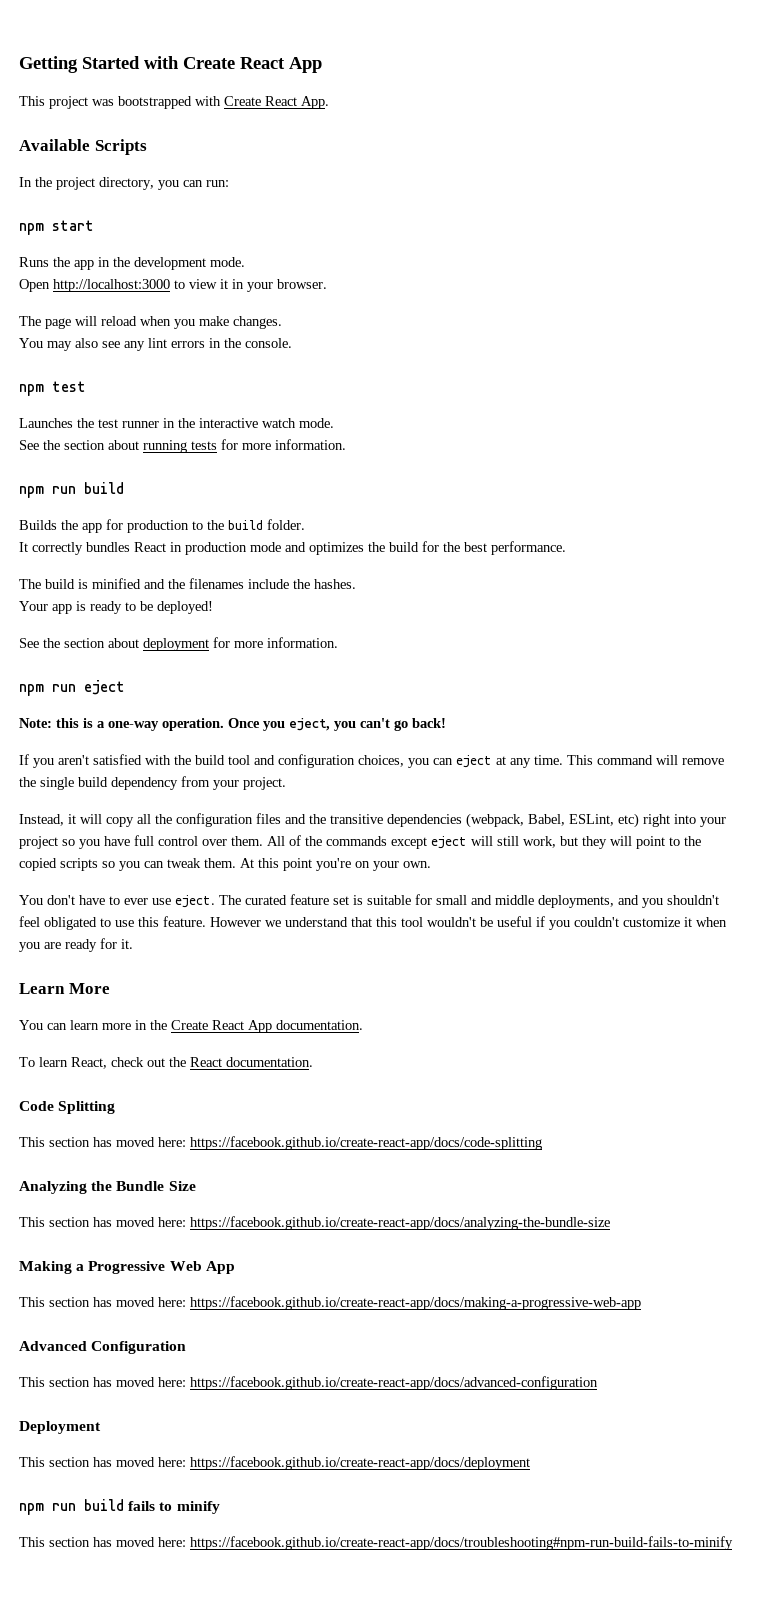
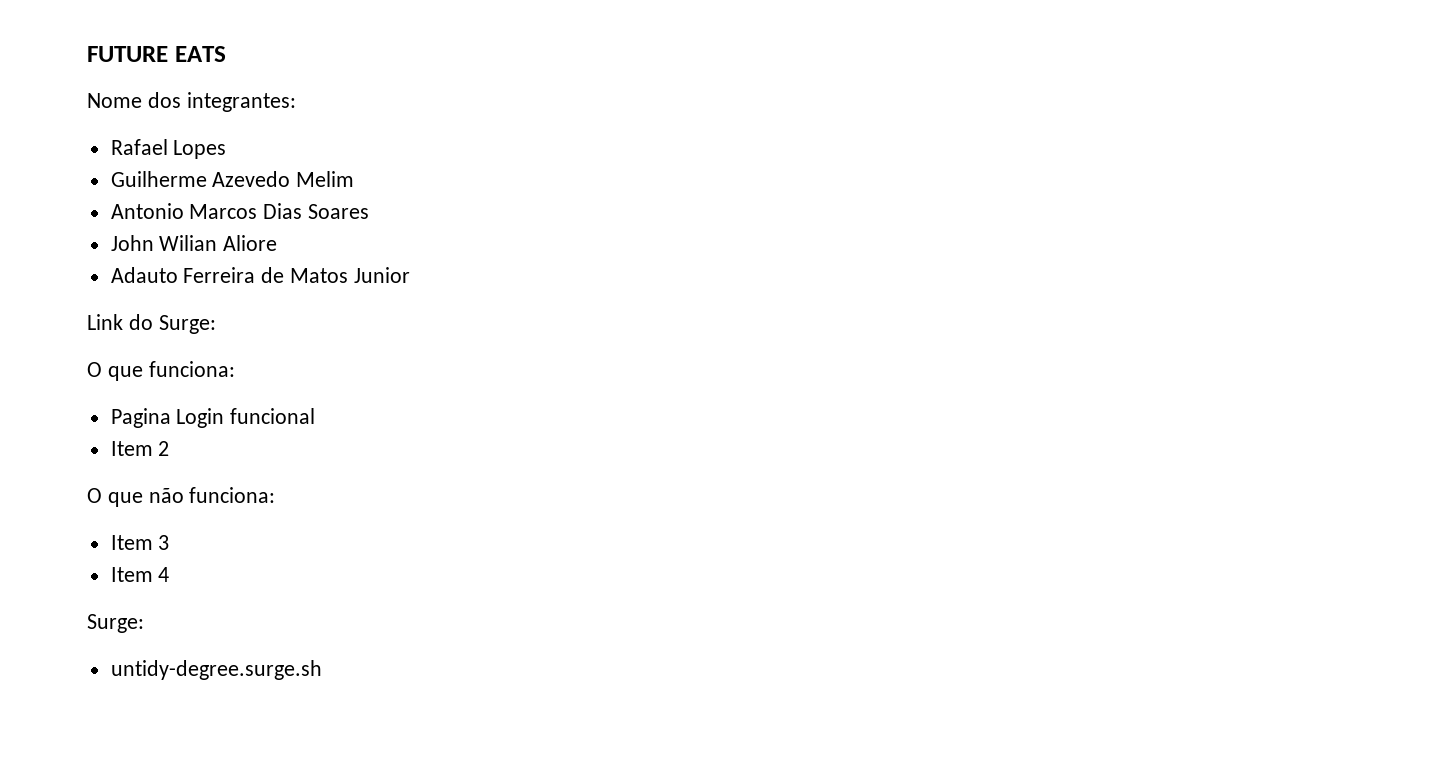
- Getting Started with Create React App
- This project was bootstrapped with Create React App.
- Available Scripts
- In the project directory, you can run:
- npm start
- Runs the app in the development mode.
- Open http://localhost:3000 to view it in your browser.
- The page will reload when you make changes.
- You may also see any lint errors in the console.
- npm test
- Launches the test runner in the interactive watch mode.
- See the section about running tests for more information.
- npm run build
- Builds the app for production to the build folder.
- It correctly bundles React in production mode and optimizes the build for the best performance.
- The build is minified and the filenames include the hashes.
- Your app is ready to be deployed!
- See the section about deployment for more information.
- npm run eject
- Note: this is a one-way operation. Once you eject, you can't go back!
- If you aren't satisfied with the build tool and configuration choices, you can eject at any time. This command will remove the single build dependency from your project.
- Instead, it will copy all the configuration files and the transitive dependencies (webpack, Babel, ESLint, etc) right into your project so you have full control over them. All of the commands except eject will still work, but they will point to the copied scripts so you can tweak them. At this point you're on your own.
- You don't have to ever use eject. The curated feature set is suitable for small and middle deployments, and you shouldn't feel obligated to use this feature. However we understand that this tool wouldn't be useful if you couldn't customize it when you are ready for it.
- Learn More
- You can learn more in the Create React App documentation.
- To learn React, check out the React documentation.
- Code Splitting
- This section has moved here: https://facebook.github.io/create-react-app/docs/code-splitting
- Analyzing the Bundle Size
- This section has moved here: https://facebook.github.io/create-react-app/docs/analyzing-the-bundle-size
- Making a Progressive Web App
- This section has moved here: https://facebook.github.io/create-react-app/docs/making-a-progressive-web-app
- Advanced Configuration
- This section has moved here: https://facebook.github.io/create-react-app/docs/advanced-configuration
- Deployment
- This section has moved here: https://facebook.github.io/create-react-app/docs/deployment
- npm run build fails to minify
- This section has moved here: https://facebook.github.io/create-react-app/docs/troubleshooting#npm-run-build-fails-to-minify
+ FUTURE EATS
+ Nome dos integrantes:
+ Rafael Lopes
+ Guilherme Azevedo Melim
+ Antonio Marcos Dias Soares
+ John Wilian Aliore
+ Adauto Ferreira de Matos Junior
+ Link do Surge:
+ O que funciona:
+ Pagina Login funcional
+ Item 2
+ O que não funciona:
+ Item 3
+ Item 4
+ Surge:
+ untidy-degree.surge.sh

